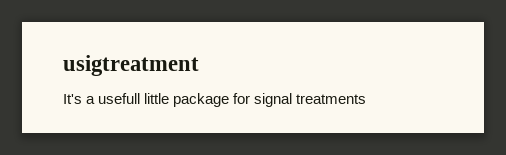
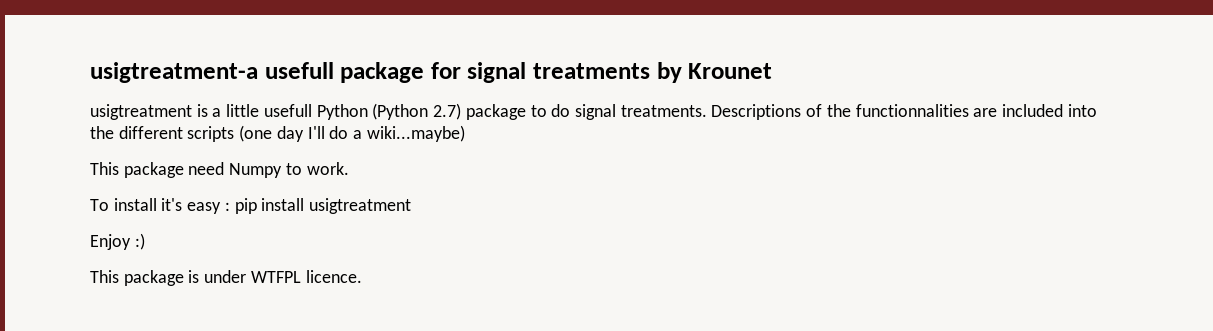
- usigtreatment
- It's a usefull little package for signal treatments
+ usigtreatment-a usefull package for signal treatments by Krounet
+ usigtreatment is a little usefull Python (Python 2.7) package to do signal treatments. Descriptions of the functionnalities are included into the different scripts (one day I'll do a wiki...maybe)
+ This package need Numpy to work.
+ To install it's easy : pip install usigtreatment
+ Enjoy :)
+ This package is under WTFPL licence.

